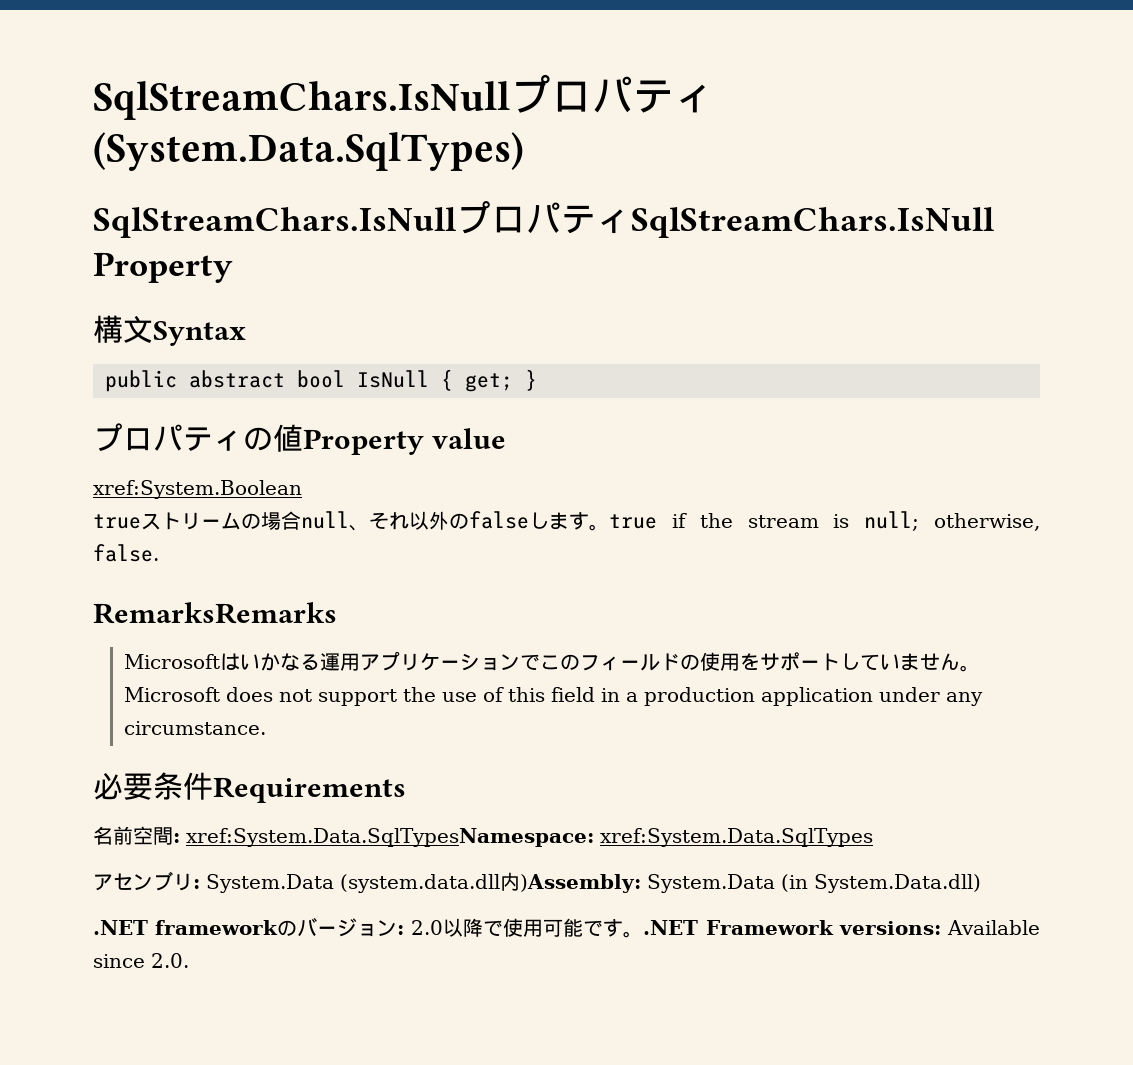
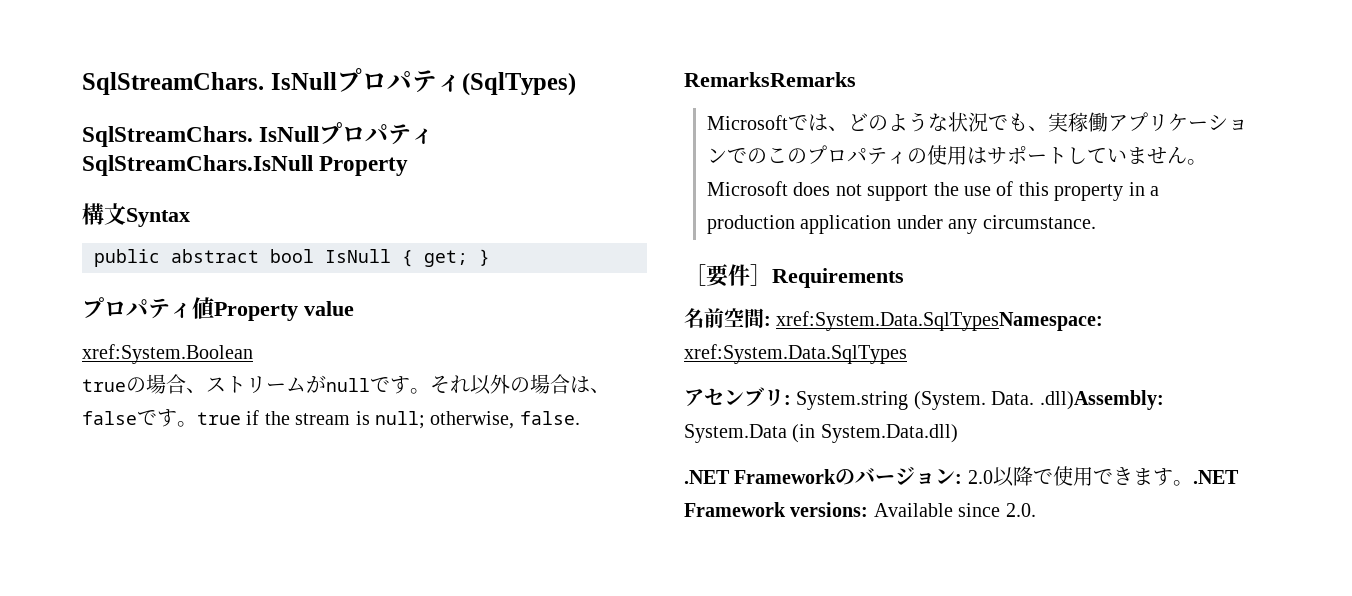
- SqlStreamChars.IsNullプロパティ(System.Data.SqlTypes)
- SqlStreamChars.IsNullプロパティSqlStreamChars.IsNull Property
+ SqlStreamChars. IsNullプロパティ(SqlTypes)
+ SqlStreamChars. IsNullプロパティSqlStreamChars.IsNull Property
- プロパティの値Property value
+ プロパティ値Property value
- trueストリームの場合null、それ以外のfalseします。true if the stream is null; otherwise, false.
+ trueの場合、ストリームがnullです。それ以外の場合は、falseです。true if the stream is null; otherwise, false.
- Microsoftはいかなる運用アプリケーションでこのフィールドの使用をサポートしていません。
+ Microsoftでは、どのような状況でも、実稼働アプリケーションでのこのプロパティの使用はサポートしていません。
- Microsoft does not support the use of this field in a production application under any circumstance.
+ Microsoft does not support the use of this property in a production application under any circumstance.
- 必要条件Requirements
+ ［要件］Requirements
- アセンブリ: System.Data (system.data.dll内)Assembly: System.Data (in System.Data.dll)
+ アセンブリ: System.string (System. Data. .dll)Assembly: System.Data (in System.Data.dll)
- .NET frameworkのバージョン: 2.0以降で使用可能です。.NET Framework versions: Available since 2.0.
+ .NET Frameworkのバージョン: 2.0以降で使用できます。.NET Framework versions: Available since 2.0.

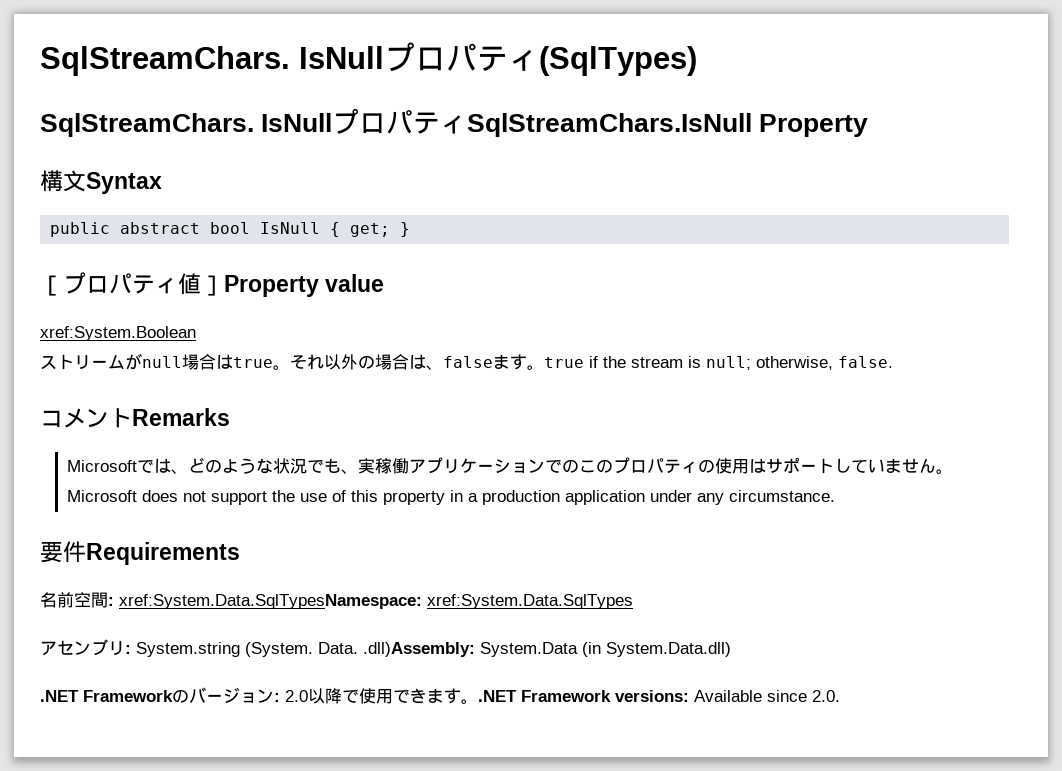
- プロパティ値Property value
+ ［プロパティ値］Property value
- trueの場合、ストリームがnullです。
+ ストリームがnull場合はtrue。
- それ以外の場合は、falseです。true if the stream is null; otherwise, false.
+ それ以外の場合は、falseます。true if the stream is null; otherwise, false.
- RemarksRemarks
+ コメントRemarks
- ［要件］Requirements
+ 要件Requirements

